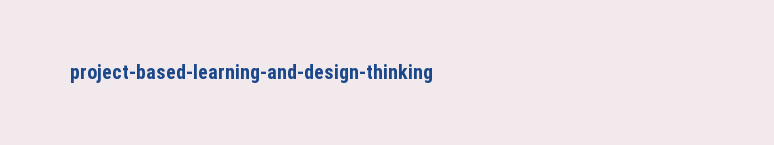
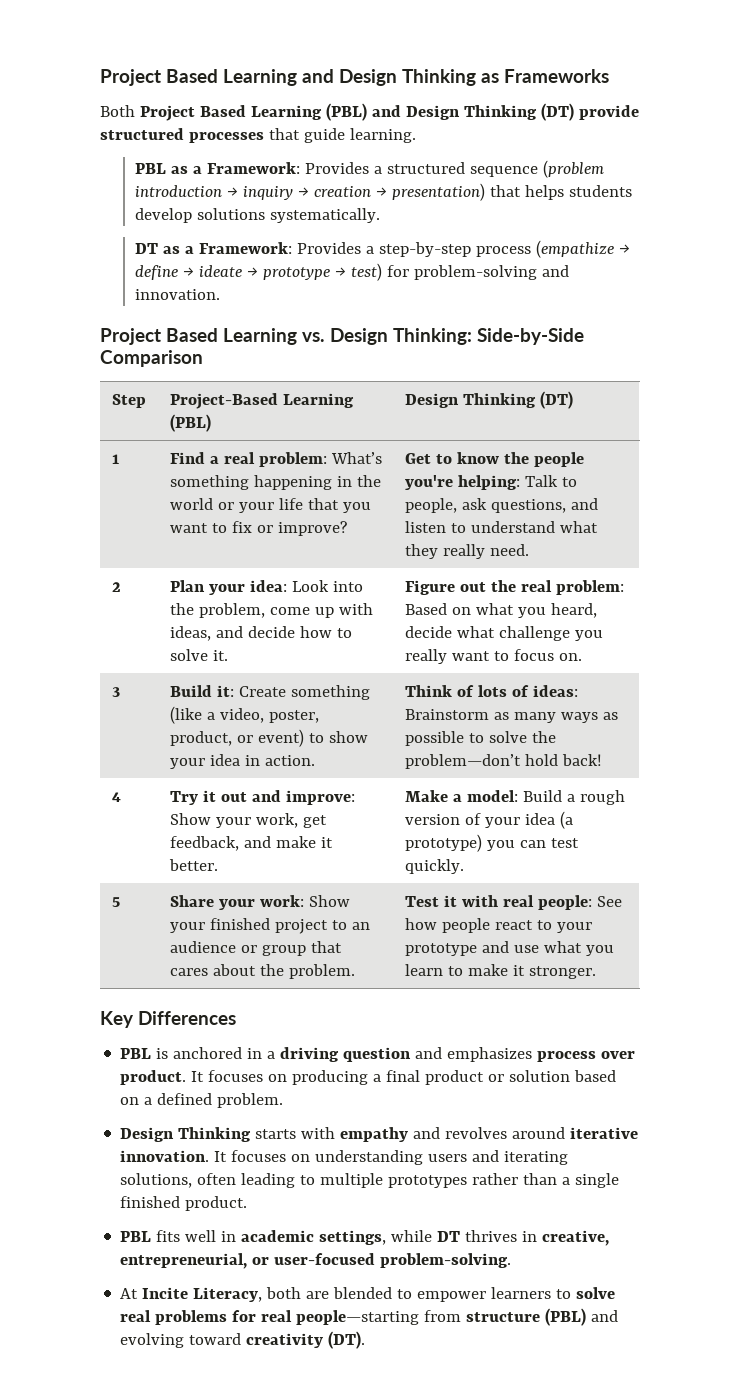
- project-based-learning-and-design-thinking
+ Project Based Learning and Design Thinking as Frameworks
+ Both Project Based Learning (PBL) and Design Thinking (DT) provide structured processes that guide learning.
+ PBL as a Framework: Provides a structured sequence (problem introduction → inquiry → creation → presentation) that helps students develop solutions systematically.
+ DT as a Framework: Provides a step-by-step process (empathize → define → ideate → prototype → test) for problem-solving and innovation.
+ Project Based Learning vs. Design Thinking: Side-by-Side Comparison
+ Step | Project-Based Learning (PBL) | Design Thinking (DT)
+ 1 | Find a real problem: What’s something happening in the world or your life that you want to fix or improve? | Get to know the people you're helping: Talk to people, ask questions, and listen to understand what they really need.
+ 2 | Plan your idea: Look into the problem, come up with ideas, and decide how to solve it. | Figure out the real problem: Based on what you heard, decide what challenge you really want to focus on.
+ 3 | Build it: Create something (like a video, poster, product, or event) to show your idea in action. | Think of lots of ideas: Brainstorm as many ways as possible to solve the problem—don’t hold back!
+ 4 | Try it out and improve: Show your work, get feedback, and make it better. | Make a model: Build a rough version of your idea (a prototype) you can test quickly.
+ 5 | Share your work: Show your finished project to an audience or group that cares about the problem. | Test it with real people: See how people react to your prototype and use what you learn to make it stronger.
+ Key Differences
+ PBL is anchored in a driving question and emphasizes process over product. It focuses on producing a final product or solution based on a defined problem.
+ Design Thinking starts with empathy and revolves around iterative innovation. It focuses on understanding users and iterating solutions, often leading to multiple prototypes rather than a single finished product.
+ PBL fits well in academic settings, while DT thrives in creative, entrepreneurial, or user-focused problem-solving.
+ At Incite Literacy, both are blended to empower learners to solve real problems for real people—starting from structure (PBL) and evolving toward creativity (DT).

